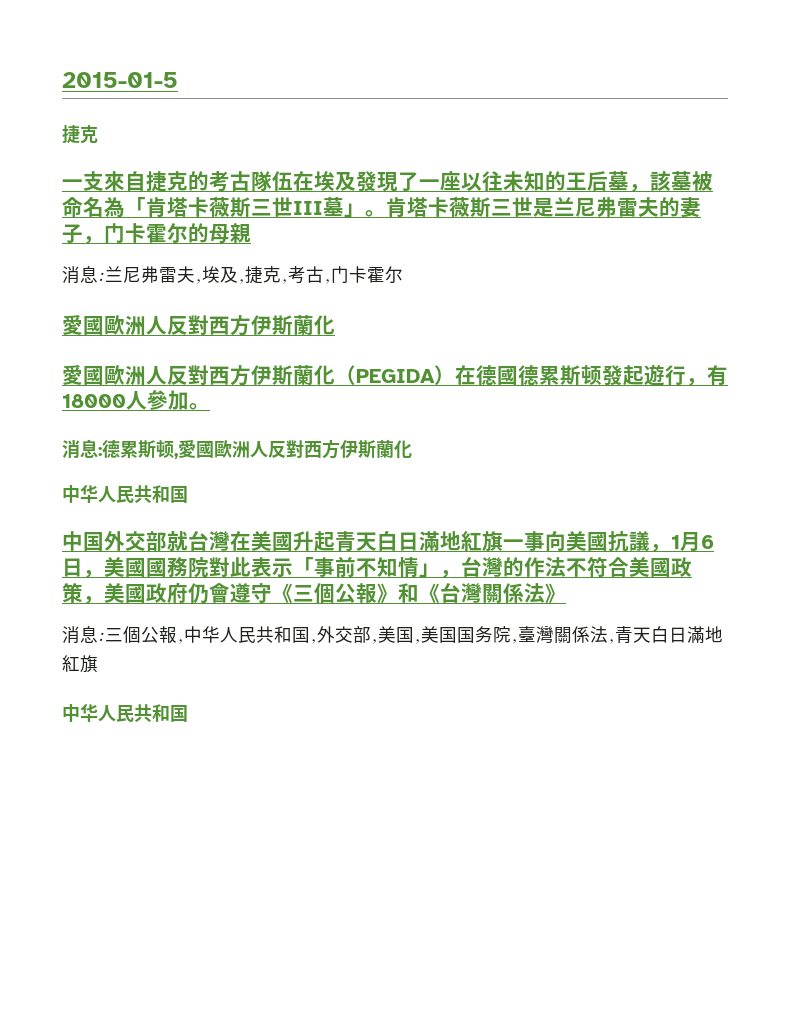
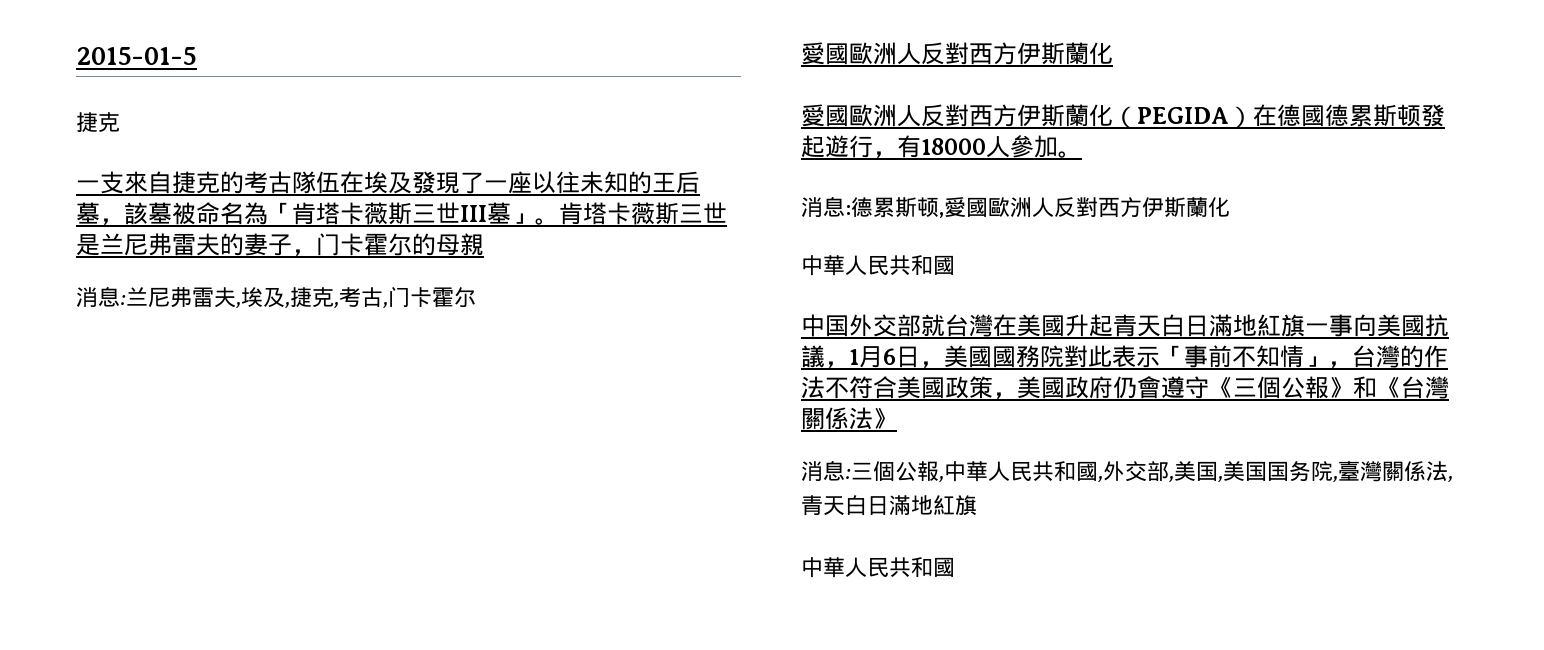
  消息:德累斯顿,愛國歐洲人反對西方伊斯蘭化
- 中华人民共和国
+ 中華人民共和國
- 消息:三個公報,中华人民共和国,外交部,美国,美国国务院,臺灣關係法,青天白日滿地紅旗
- 中华人民共和国
+ 消息:三個公報,中華人民共和國,外交部,美国,美国国务院,臺灣關係法,青天白日滿地紅旗
+ 中華人民共和國

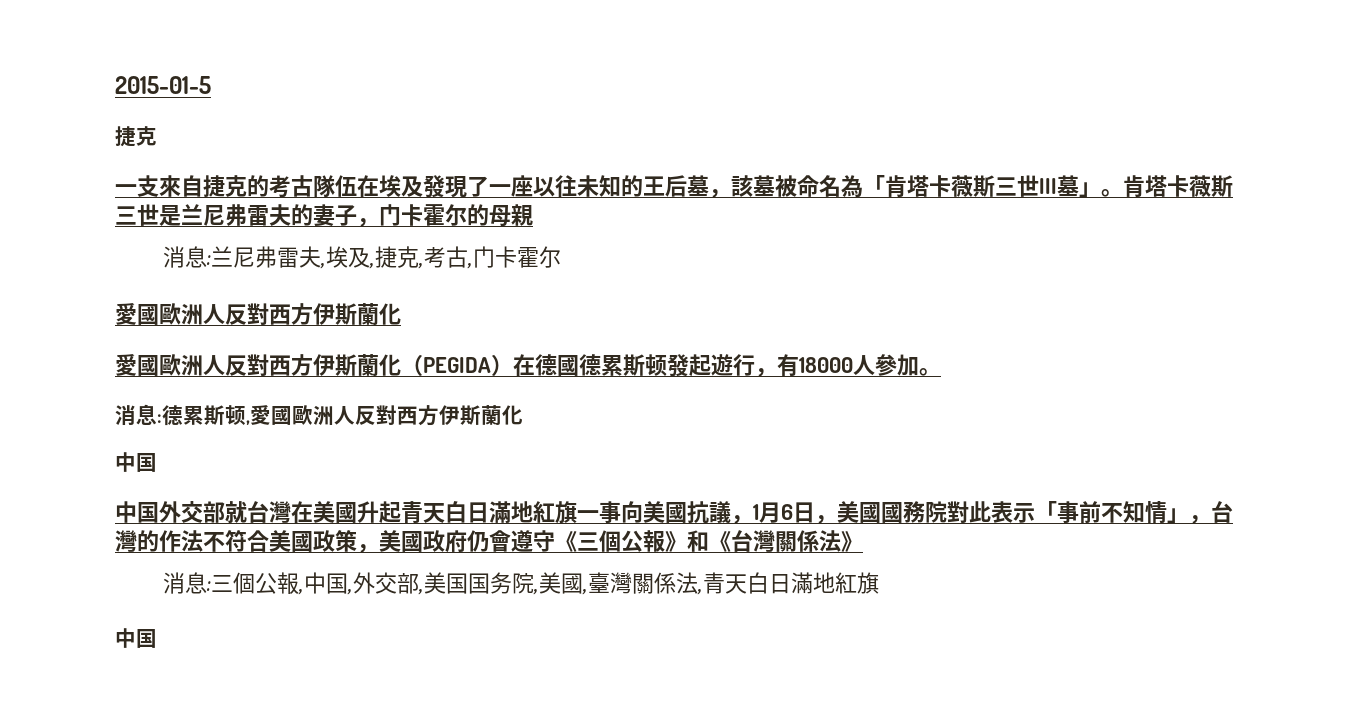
  消息:德累斯顿,愛國歐洲人反對西方伊斯蘭化
- 中華人民共和國
+ 中国
- 消息:三個公報,中華人民共和國,外交部,美国,美国国务院,臺灣關係法,青天白日滿地紅旗
- 中華人民共和國
+ 消息:三個公報,中国,外交部,美国国务院,美國,臺灣關係法,青天白日滿地紅旗
+ 中国

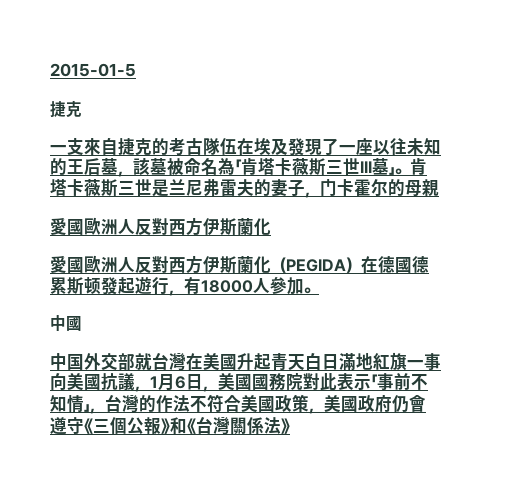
- 消息:兰尼弗雷夫,埃及,捷克,考古,门卡霍尔
- 消息:德累斯顿,愛國歐洲人反對西方伊斯蘭化
- 中国
+ 中國
- 消息:三個公報,中国,外交部,美国国务院,美國,臺灣關係法,青天白日滿地紅旗
- 中国

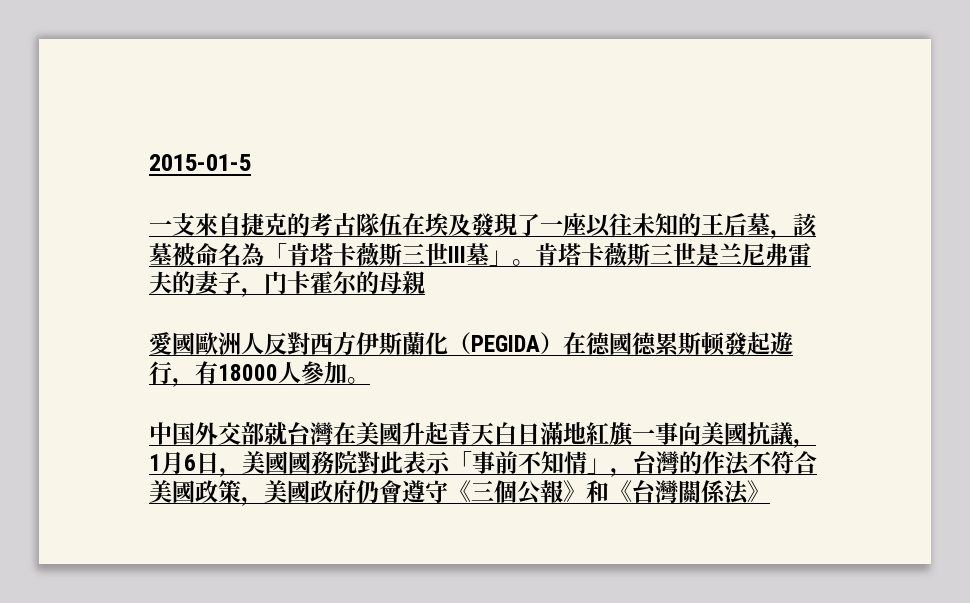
  2015-01-5
- 捷克
  肯塔卡薇斯三世是兰尼弗雷夫的妻子，门卡霍尔的母親
- 愛國歐洲人反對西方伊斯蘭化
- 中國

